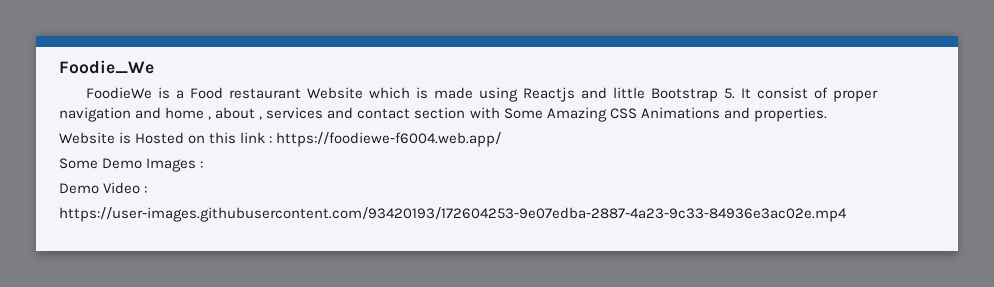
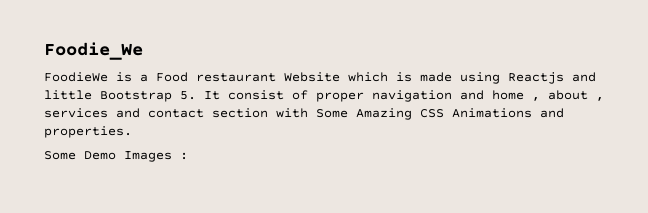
- Website is Hosted on this link : https://foodiewe-f6004.web.app/
- Demo Video :
- https://user-images.githubusercontent.com/93420193/172604253-9e07edba-2887-4a23-9c33-84936e3ac02e.mp4

